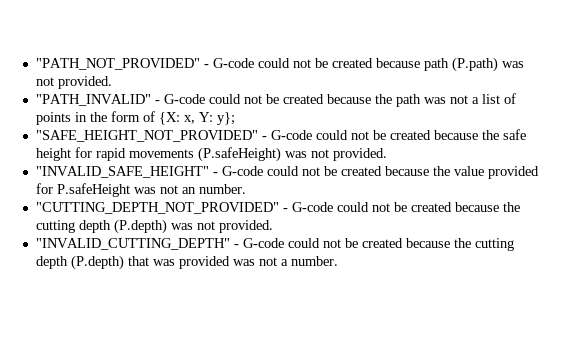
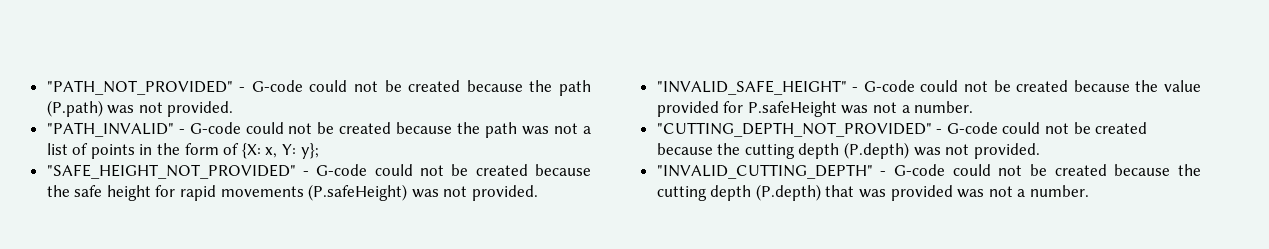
- "PATH_NOT_PROVIDED" - G-code could not be created because path (P.path) was not provided.
+ "PATH_NOT_PROVIDED" - G-code could not be created because the path (P.path) was not provided.
- "INVALID_SAFE_HEIGHT" - G-code could not be created because the value provided for P.safeHeight was not an number.
+ "INVALID_SAFE_HEIGHT" - G-code could not be created because the value provided for P.safeHeight was not a number.

